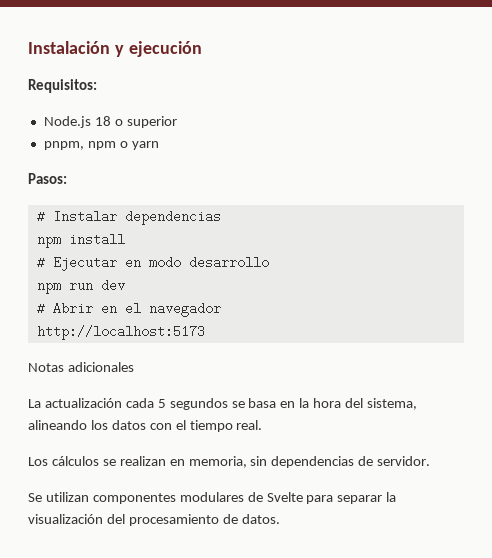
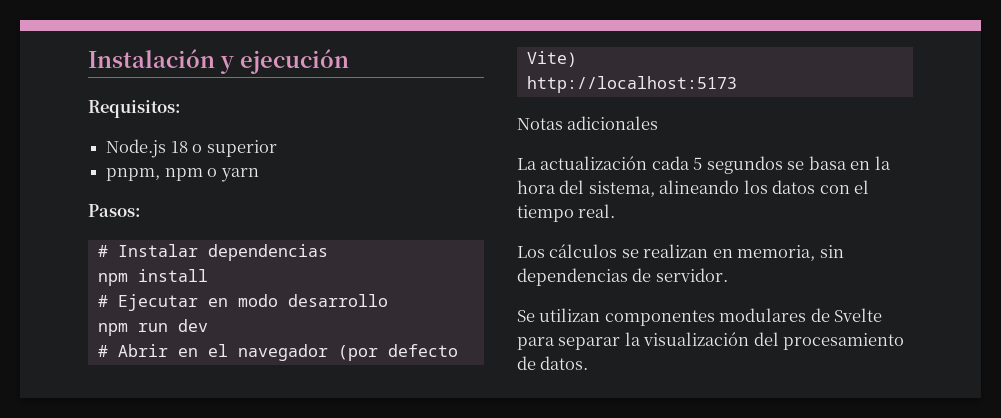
- # Abrir en el navegador
+ # Abrir en el navegador (por defecto Vite)

